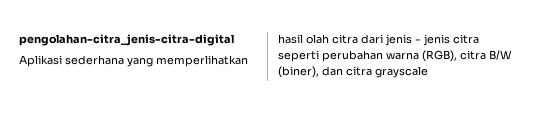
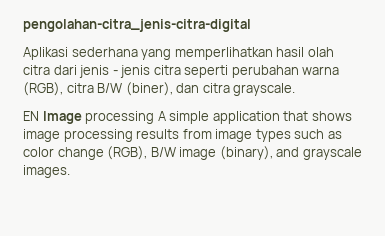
- Aplikasi sederhana yang memperlihatkan hasil olah citra dari jenis - jenis citra seperti perubahan warna (RGB), citra B/W (biner), dan citra grayscale
+ Aplikasi sederhana yang memperlihatkan hasil olah citra dari jenis - jenis citra seperti perubahan warna (RGB), citra B/W (biner), dan citra grayscale.
+ EN Image processing A simple application that shows image processing results from image types such as color change (RGB), B/W image (binary), and grayscale images.

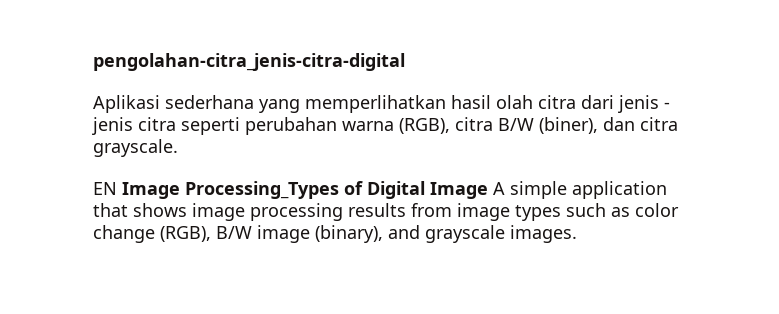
- EN Image processing A simple application that shows image processing results from image types such as color change (RGB), B/W image (binary), and grayscale images.
+ EN Image Processing_Types of Digital Image A simple application that shows image processing results from image types such as color change (RGB), B/W image (binary), and grayscale images.

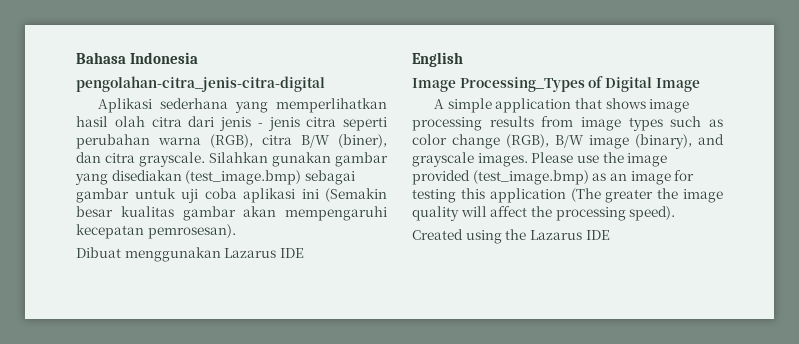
+ Bahasa Indonesia
- Aplikasi sederhana yang memperlihatkan hasil olah citra dari jenis - jenis citra seperti perubahan warna (RGB), citra B/W (biner), dan citra grayscale.
- EN Image Processing_Types of Digital Image A simple application that shows image processing results from image types such as color change (RGB), B/W image (binary), and grayscale images.
+ Aplikasi sederhana yang memperlihatkan hasil olah citra dari jenis - jenis citra seperti perubahan warna (RGB), citra B/W (biner), dan citra grayscale. Silahkan gunakan gambar yang disediakan (test_image.bmp) sebagai gambar untuk uji coba aplikasi ini (Semakin besar kualitas gambar akan mempengaruhi kecepatan pemrosesan).
+ Dibuat menggunakan Lazarus IDE
+ English
+ Image Processing_Types of Digital Image
+ A simple application that shows image processing results from image types such as color change (RGB), B/W image (binary), and grayscale images.
+ Please use the image provided (test_image.bmp) as an image for testing this application (The greater the image quality will affect the processing speed).
+ Created using the Lazarus IDE

